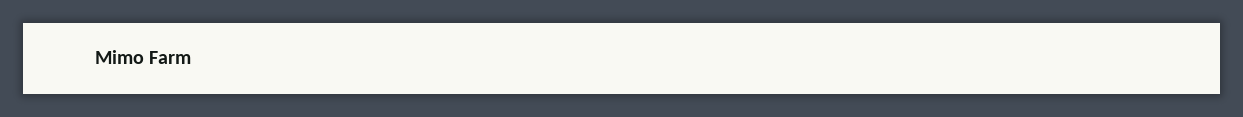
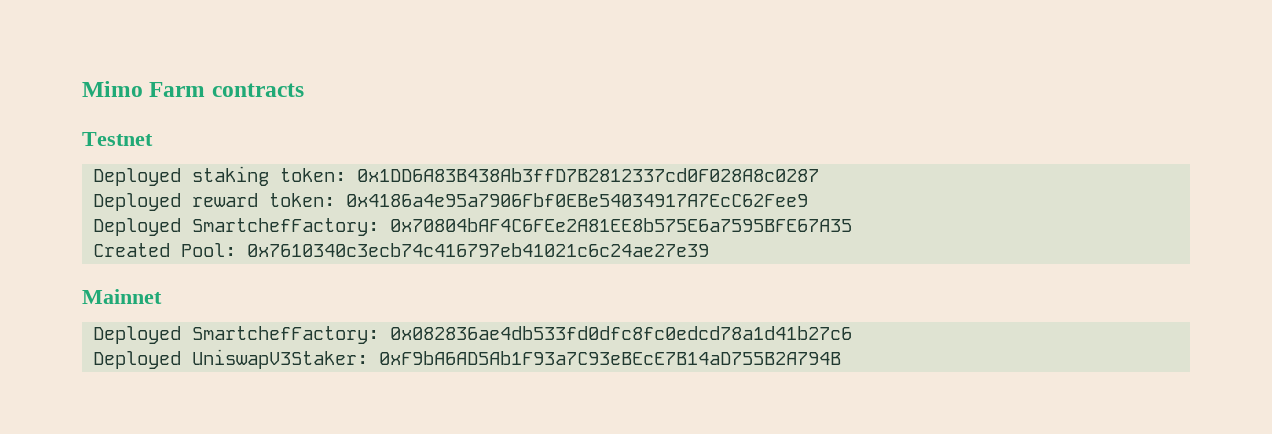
- Mimo Farm
+ Mimo Farm contracts
+ Testnet
+ Deployed staking token: 0x1DD6A83B438Ab3ffD7B2812337cd0F028A8c0287
+ Deployed reward token: 0x4186a4e95a7906Fbf0EBe54034917A7EcC62Fee9
+ Deployed SmartchefFactory: 0x70804bAF4C6FEe2A81EE8b575E6a7595BFE67A35
+ Created Pool: 0x7610340c3ecb74c416797eb41021c6c24ae27e39
+ Mainnet
+ Deployed SmartchefFactory: 0x082836ae4db533fd0dfc8fc0edcd78a1d41b27c6
+ Deployed UniswapV3Staker: 0xF9bA6AD5Ab1F93a7C93eBEcE7B14aD755B2A794B

